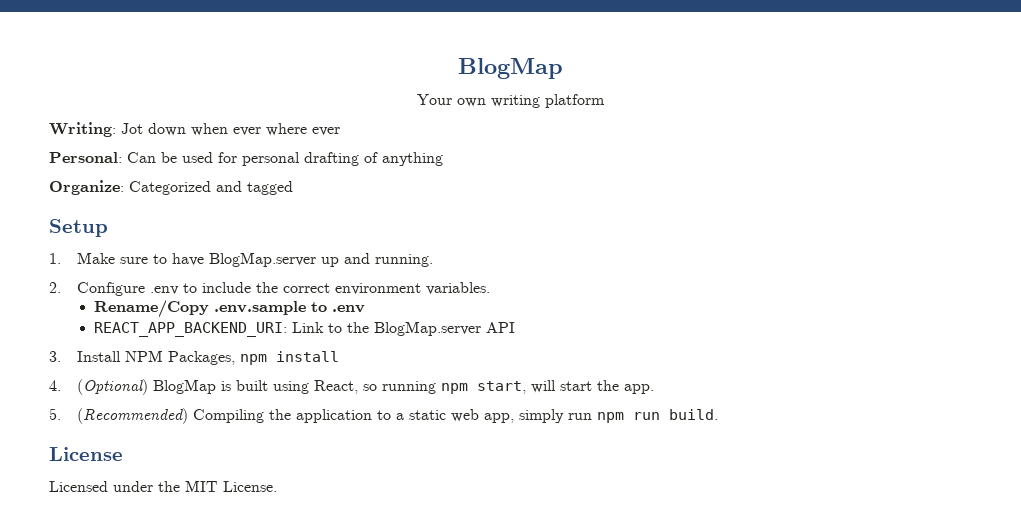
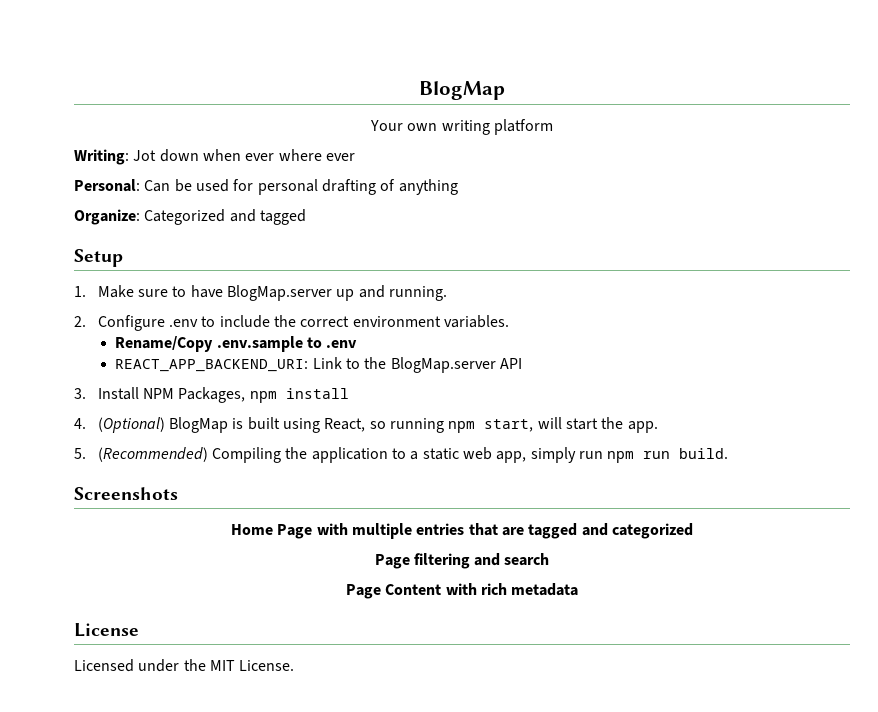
+ Screenshots
+ Home Page with multiple entries that are tagged and categorized
+ Page filtering and search
+ Page Content with rich metadata

